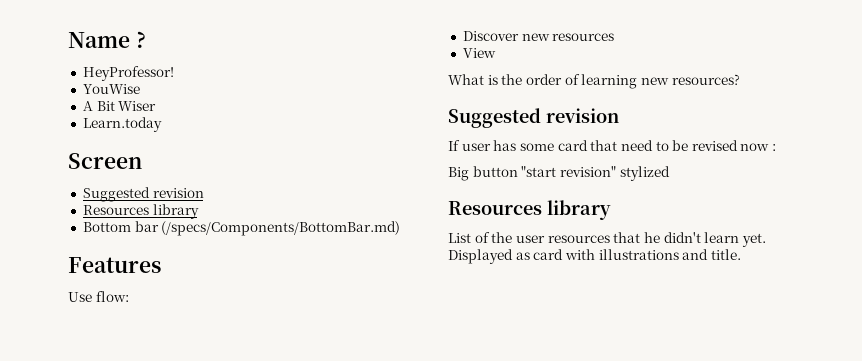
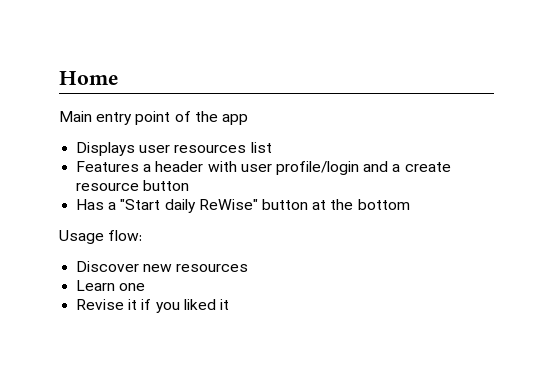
- Name ?
- HeyProfessor!
- YouWise
- A Bit Wiser
- Learn.today
- Screen
- Suggested revision
- Resources library
- Bottom bar (/specs/Components/BottomBar.md)
- Features
- Use flow:
+ Home
+ Main entry point of the app
+ Displays user resources list
+ Features a header with user profile/login and a create resource button
+ Has a "Start daily ReWise" button at the bottom
+ Usage flow:
  Discover new resources
- View
- What is the order of learning new resources?
- Suggested revision
- If user has some card that need to be revised now :
- Big button "start revision" stylized
- Resources library
- List of the user resources that he didn't learn yet. Displayed as card with illustrations and title.
+ Learn one
+ Revise it if you liked it

